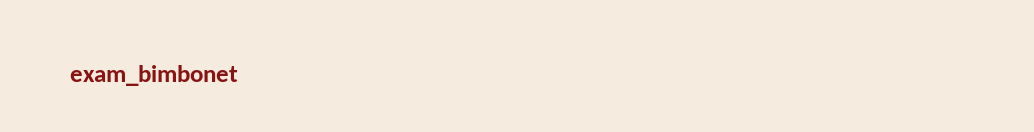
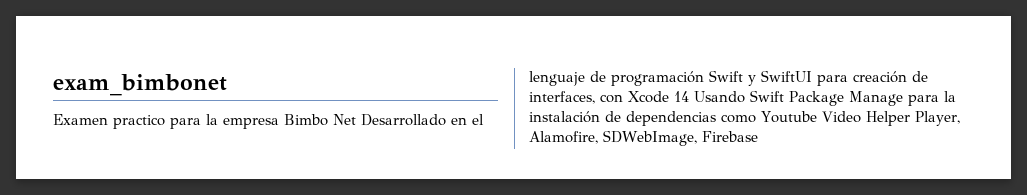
+ Examen practico para la empresa Bimbo Net Desarrollado en el lenguaje de programación Swift y SwiftUI para creación de interfaces, con Xcode 14 Usando Swift Package Manage para la instalación de dependencias como Youtube Video Helper Player, Alamofire, SDWebImage, Firebase

